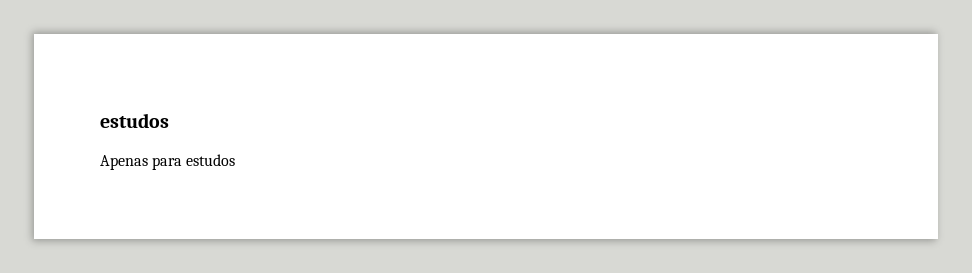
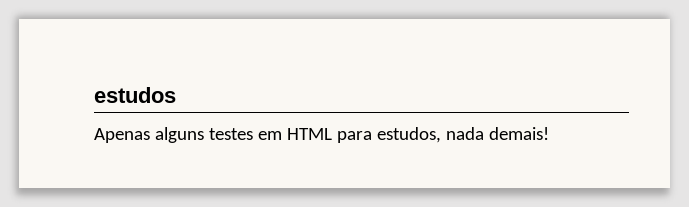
- Apenas para estudos
+ Apenas alguns testes em HTML para estudos, nada demais!

